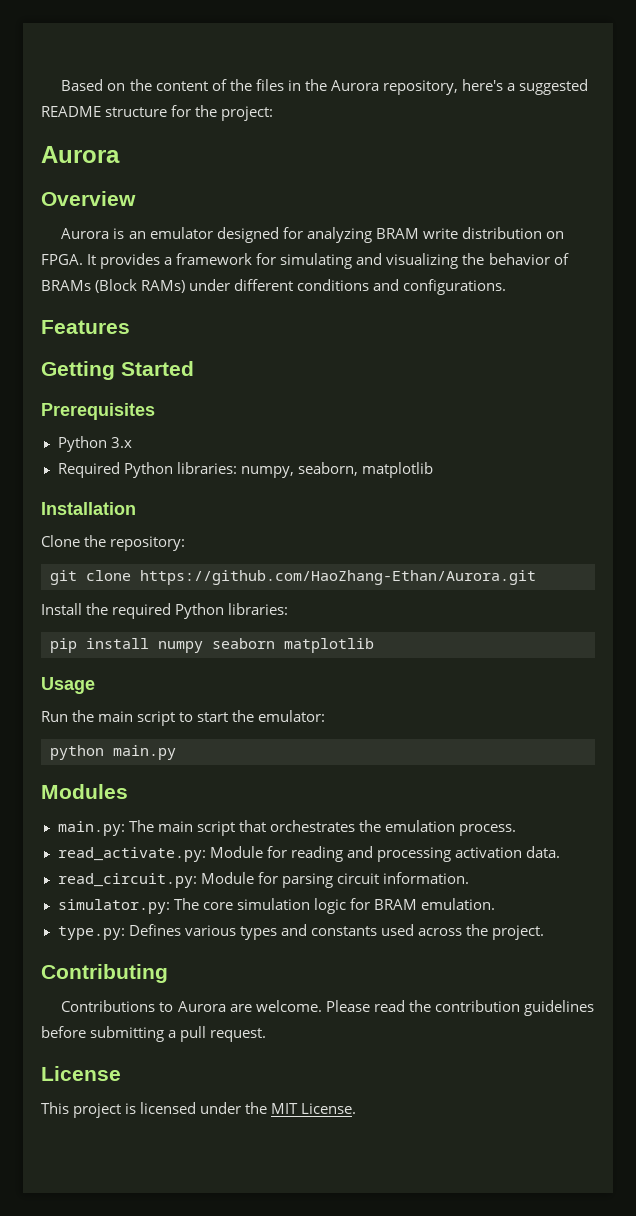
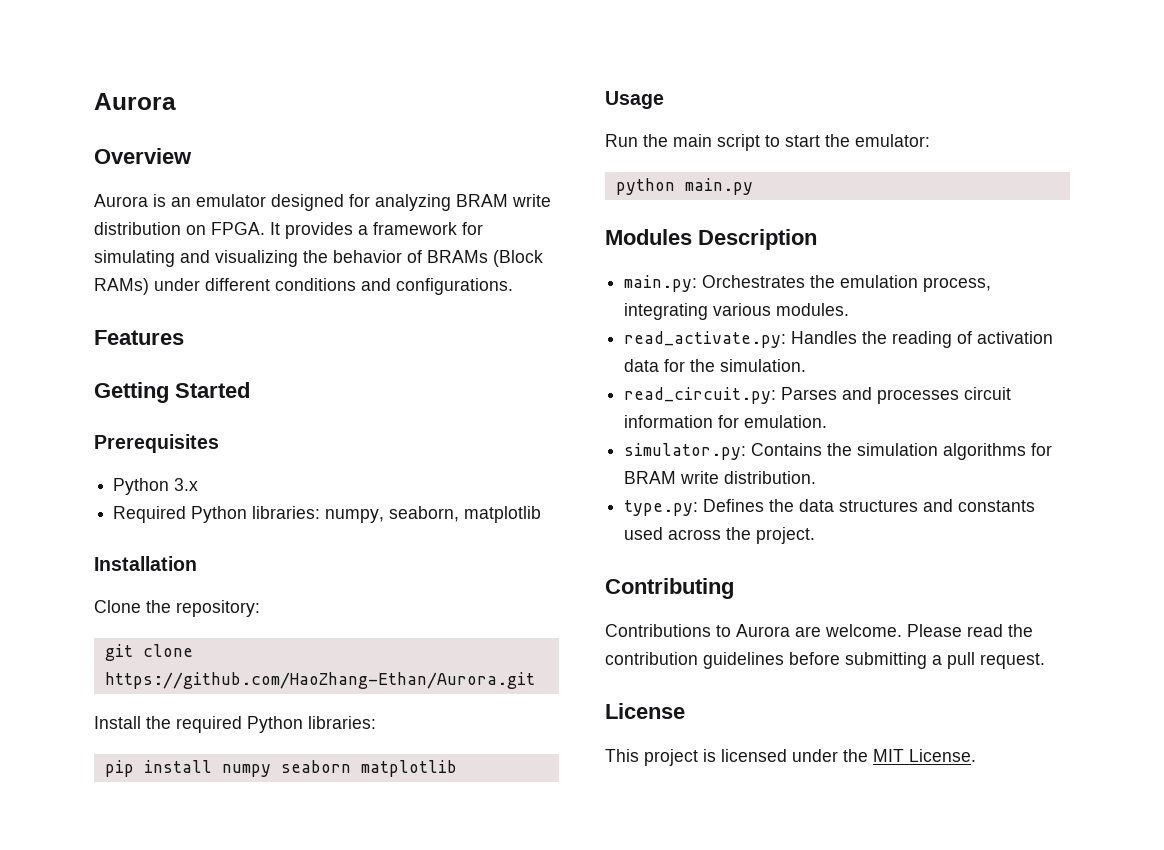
- Based on the content of the files in the Aurora repository, here's a suggested README structure for the project:
- Modules
+ Modules Description
- main.py: The main script that orchestrates the emulation process.
- read_activate.py: Module for reading and processing activation data.
- read_circuit.py: Module for parsing circuit information.
- simulator.py: The core simulation logic for BRAM emulation.
+ main.py: Orchestrates the emulation process, integrating various modules.
+ read_activate.py: Handles the reading of activation data for the simulation.
+ read_circuit.py: Parses and processes circuit information for emulation.
+ simulator.py: Contains the simulation algorithms for BRAM write distribution.
- type.py: Defines various types and constants used across the project.
+ type.py: Defines the data structures and constants used across the project.

